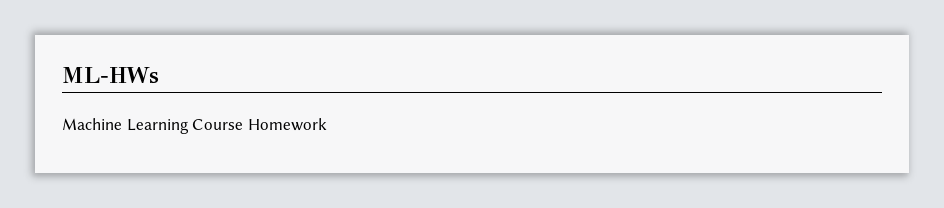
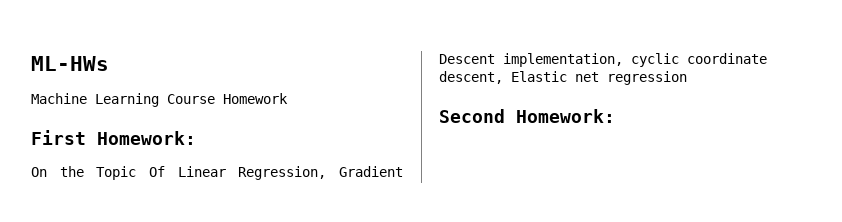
+ First Homework:
+ On the Topic Of Linear Regression, Gradient Descent implementation, cyclic coordinate descent, Elastic net regression
+ Second Homework:

